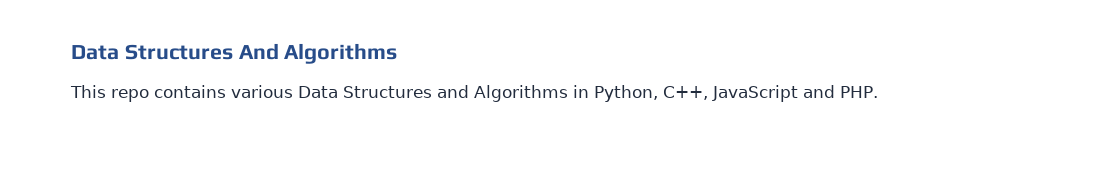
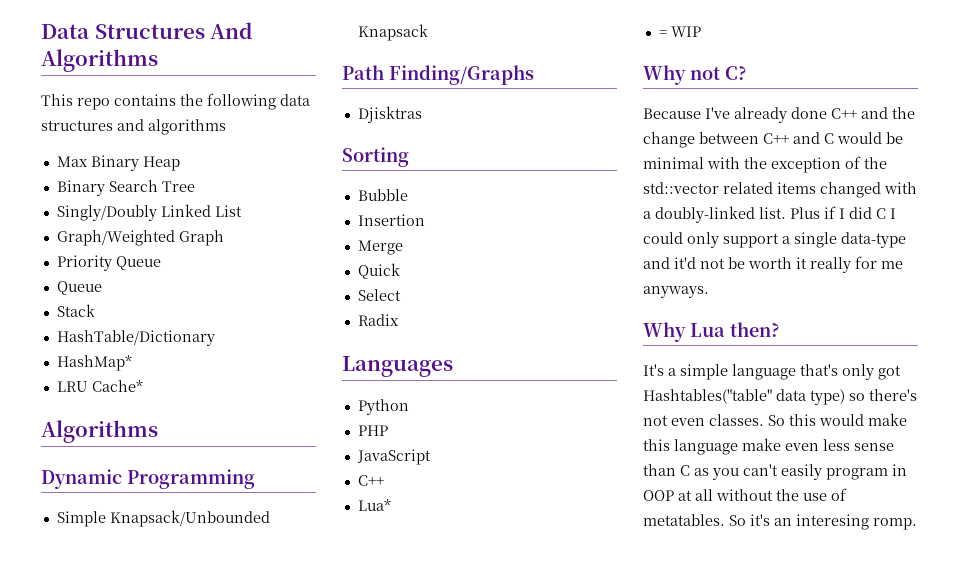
- This repo contains various Data Structures and Algorithms in Python, C++, JavaScript and PHP.
+ This repo contains the following data structures and algorithms
+ Max Binary Heap
+ Binary Search Tree
+ Singly/Doubly Linked List
+ Graph/Weighted Graph
+ Priority Queue
+ Queue
+ Stack
+ HashTable/Dictionary
+ HashMap*
+ LRU Cache*
+ Algorithms
+ Dynamic Programming
+ Simple Knapsack/Unbounded Knapsack
+ Path Finding/Graphs
+ Djisktras
+ Sorting
+ Bubble
+ Insertion
+ Merge
+ Quick
+ Select
+ Radix
+ Languages
+ Python
+ PHP
+ JavaScript
+ C++
+ Lua*
+ = WIP
+ Why not C?
+ Because I've already done C++ and the change between C++ and C would be minimal with the exception of the std::vector related items changed with a doubly-linked list. Plus if I did C I could only support a single data-type and it'd not be worth it really for me anyways.
+ Why Lua then?
+ It's a simple language that's only got Hashtables("table" data type) so there's not even classes. So this would make this language make even less sense than C as you can't easily program in OOP at all without the use of metatables. So it's an interesing romp.

